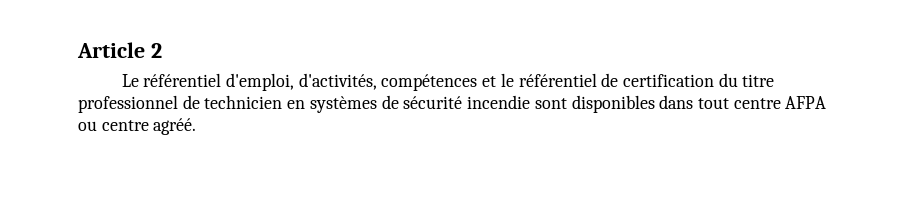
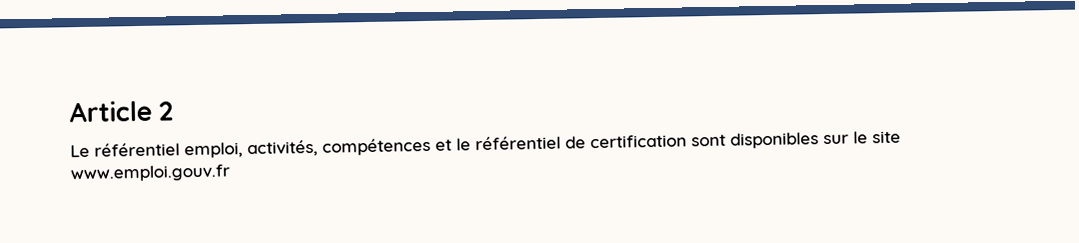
- Le référentiel d'emploi, d'activités, compétences et le référentiel de certification du titre professionnel de technicien en systèmes de sécurité incendie sont disponibles dans tout centre AFPA ou centre agréé.
+ Le référentiel emploi, activités, compétences et le référentiel de certification sont disponibles sur le site www.emploi.gouv.fr

